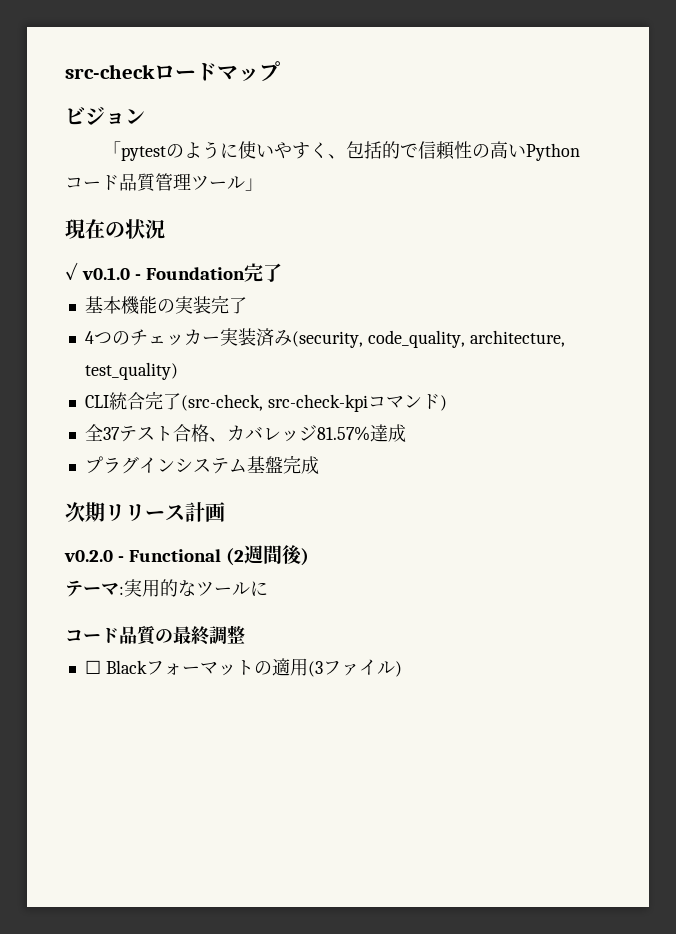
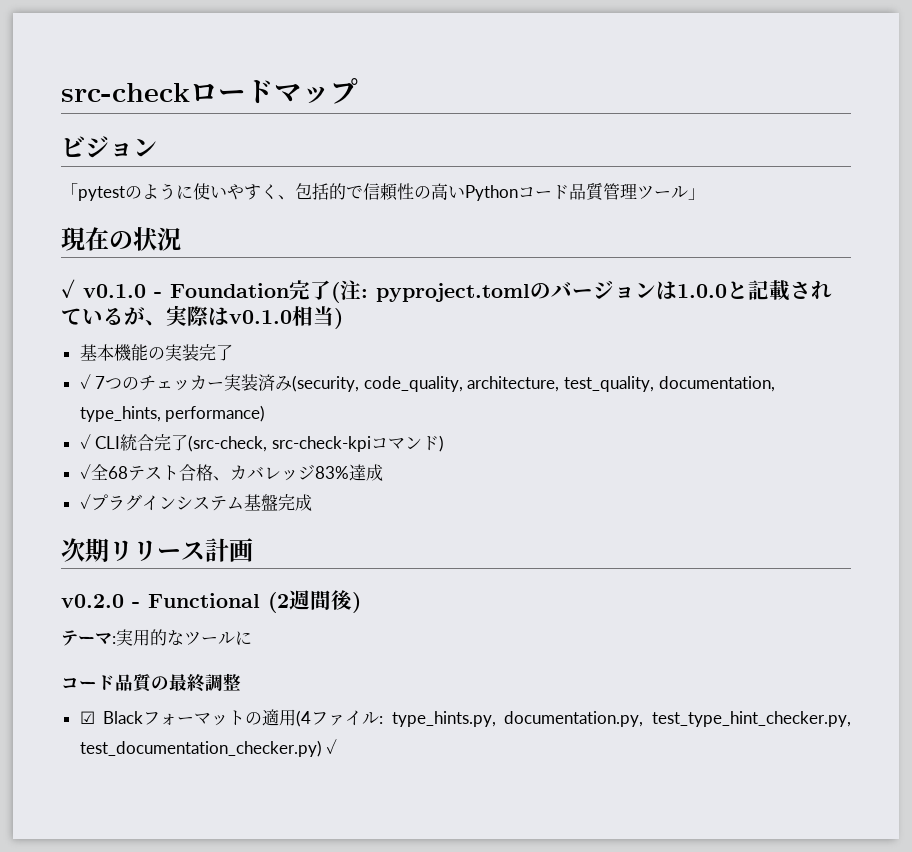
- ✓ v0.1.0 - Foundation完了
+ ✓ v0.1.0 - Foundation完了(注: pyproject.tomlのバージョンは1.0.0と記載されているが、実際はv0.1.0相当)
- 4つのチェッカー実装済み(security, code_quality, architecture, test_quality)
- CLI統合完了(src-check, src-check-kpiコマンド)
+ ✓ 7つのチェッカー実装済み(security, code_quality, architecture, test_quality, documentation, type_hints, performance)
+ ✓ CLI統合完了(src-check, src-check-kpiコマンド)
- 全37テスト合格、カバレッジ81.57%達成
+ ✓全68テスト合格、カバレッジ83%達成
- プラグインシステム基盤完成
+ ✓プラグインシステム基盤完成
- ☐ Blackフォーマットの適用(3ファイル)
+ ☑ Blackフォーマットの適用(4ファイル: type_hints.py, documentation.py, test_type_hint_checker.py, test_documentation_checker.py) ✓

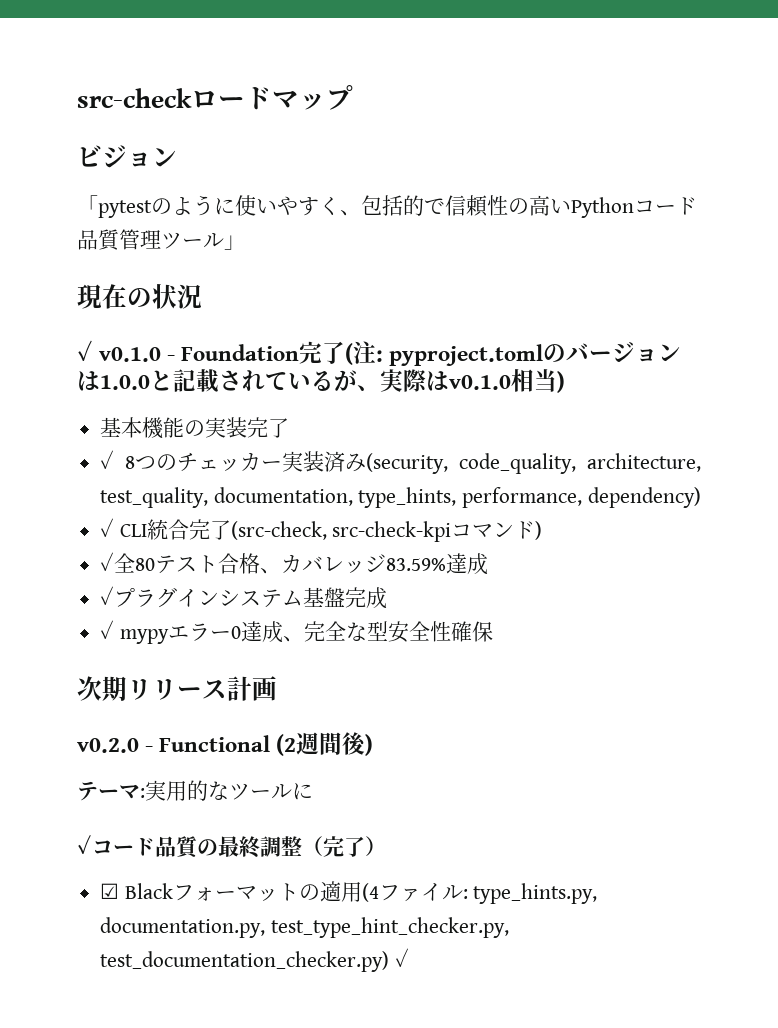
- ✓ 7つのチェッカー実装済み(security, code_quality, architecture, test_quality, documentation, type_hints, performance)
+ ✓ 8つのチェッカー実装済み(security, code_quality, architecture, test_quality, documentation, type_hints, performance, dependency)
- ✓全68テスト合格、カバレッジ83%達成
+ ✓全80テスト合格、カバレッジ83.59%達成
+ ✓ mypyエラー0達成、完全な型安全性確保
- コード品質の最終調整
+ ✓コード品質の最終調整（完了）

